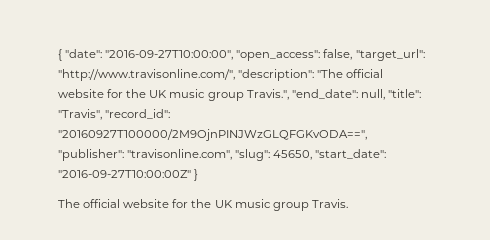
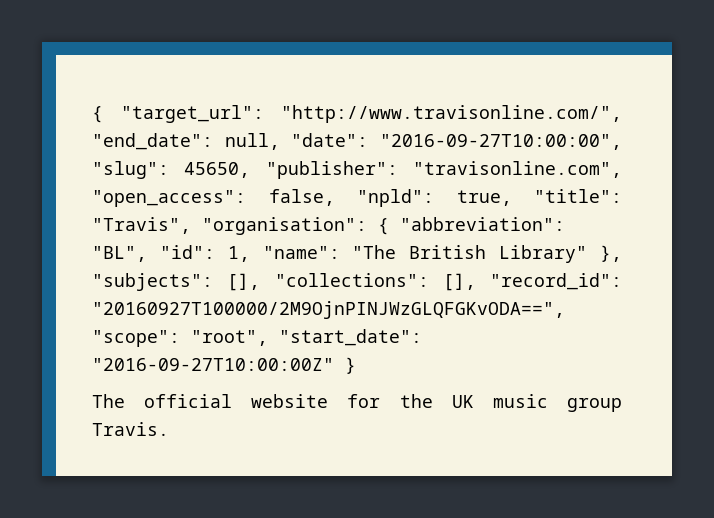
- { "date": "2016-09-27T10:00:00", "open_access": false, "target_url": "http://www.travisonline.com/", "description": "The official website for the UK music group Travis.", "end_date": null, "title": "Travis", "record_id": "20160927T100000/2M9OjnPINJWzGLQFGKvODA==", "publisher": "travisonline.com", "slug": 45650, "start_date": "2016-09-27T10:00:00Z" }
+ { "target_url": "http://www.travisonline.com/", "end_date": null, "date": "2016-09-27T10:00:00", "slug": 45650, "publisher": "travisonline.com", "open_access": false, "npld": true, "title": "Travis", "organisation": { "abbreviation": "BL", "id": 1, "name": "The British Library" }, "subjects": [], "collections": [], "record_id": "20160927T100000/2M9OjnPINJWzGLQFGKvODA==", "scope": "root", "start_date": "2016-09-27T10:00:00Z" }

